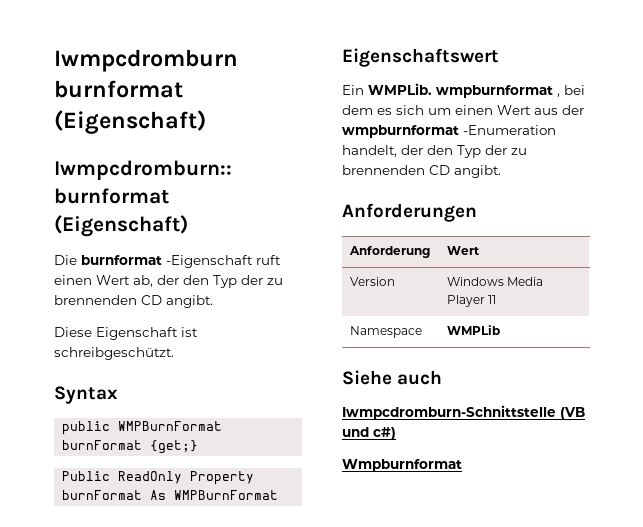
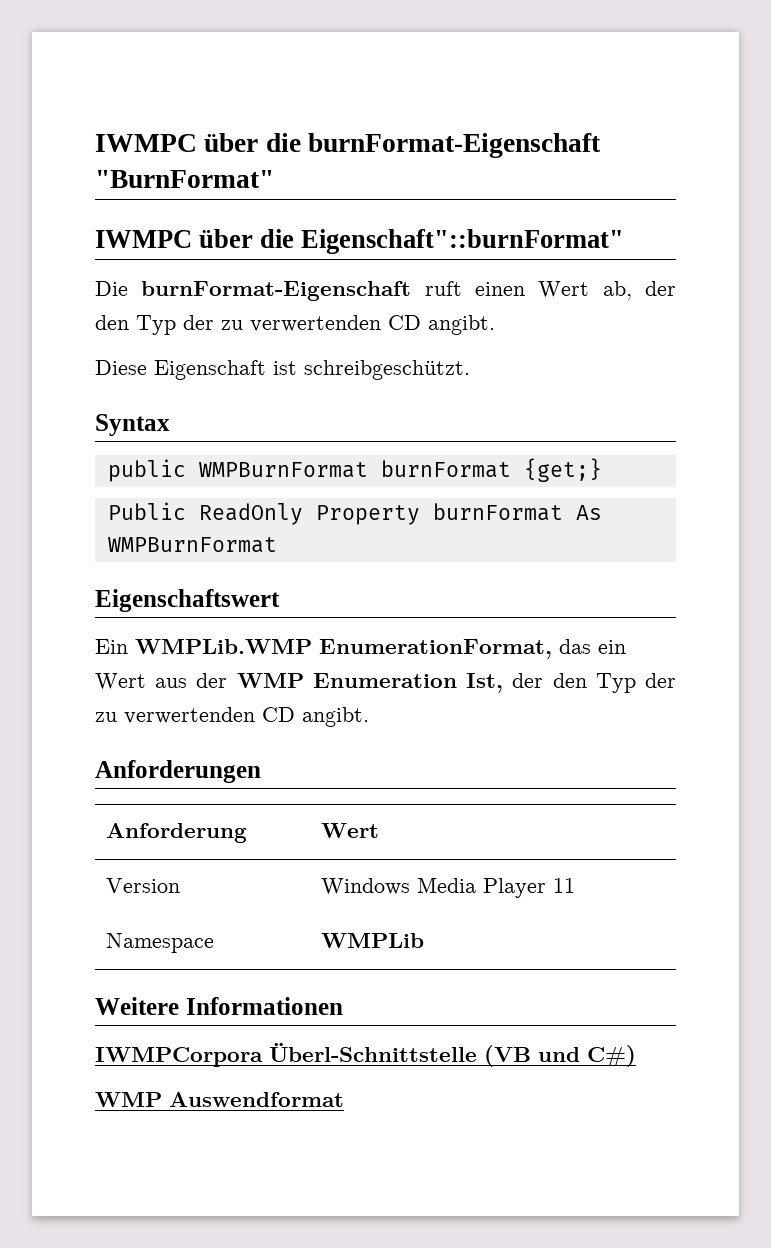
- Iwmpcdromburn burnformat (Eigenschaft)
- Iwmpcdromburn:: burnformat (Eigenschaft)
+ IWMPC über die burnFormat-Eigenschaft "BurnFormat"
+ IWMPC über die Eigenschaft"::burnFormat"
- Die burnformat -Eigenschaft ruft einen Wert ab, der den Typ der zu brennenden CD angibt.
+ Die burnFormat-Eigenschaft ruft einen Wert ab, der den Typ der zu verwertenden CD angibt.
- Ein WMPLib. wmpburnformat , bei dem es sich um einen Wert aus der wmpburnformat -Enumeration handelt, der den Typ der zu brennenden CD angibt.
+ Ein WMPLib.WMP EnumerationFormat, das ein Wert aus der WMP Enumeration Ist, der den Typ der zu verwertenden CD angibt.
- Siehe auch
- Iwmpcdromburn-Schnittstelle (VB und c#)
- Wmpburnformat
+ Weitere Informationen
+ IWMPCorpora Überl-Schnittstelle (VB und C#)
+ WMP Auswendformat

